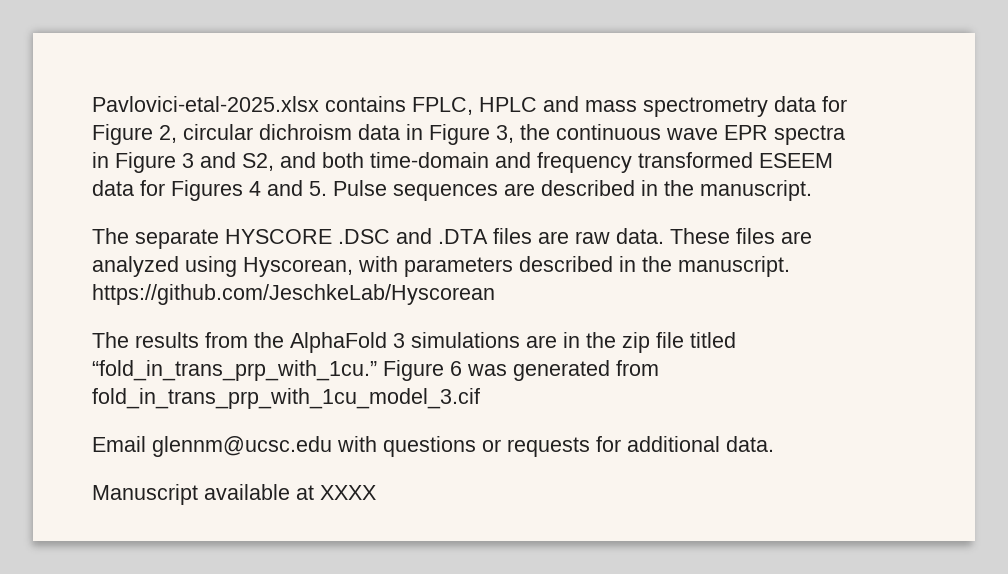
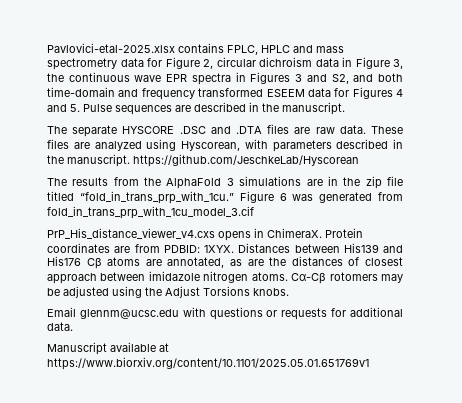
- Pavlovici-etal-2025.xlsx contains FPLC, HPLC and mass spectrometry data for Figure 2, circular dichroism data in Figure 3, the continuous wave EPR spectra in Figure 3 and S2, and both time-domain and frequency transformed ESEEM data for Figures 4 and 5. Pulse sequences are described in the manuscript.
+ Pavlovici-etal-2025.xlsx contains FPLC, HPLC and mass spectrometry data for Figure 2, circular dichroism data in Figure 3, the continuous wave EPR spectra in Figures 3 and S2, and both time-domain and frequency transformed ESEEM data for Figures 4 and 5. Pulse sequences are described in the manuscript.
+ PrP_His_distance_viewer_v4.cxs opens in ChimeraX. Protein coordinates are from PDBID: 1XYX. Distances between His139 and His176 Cβ atoms are annotated, as are the distances of closest approach between imidazole nitrogen atoms. Cα-Cβ rotomers may be adjusted using the Adjust Torsions knobs.
- Manuscript available at XXXX
+ Manuscript available at https://www.biorxiv.org/content/10.1101/2025.05.01.651769v1

